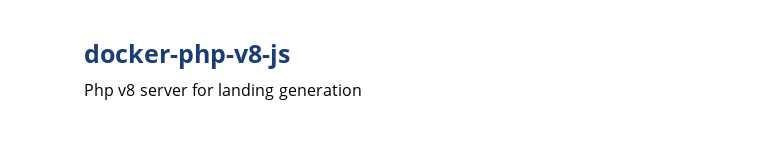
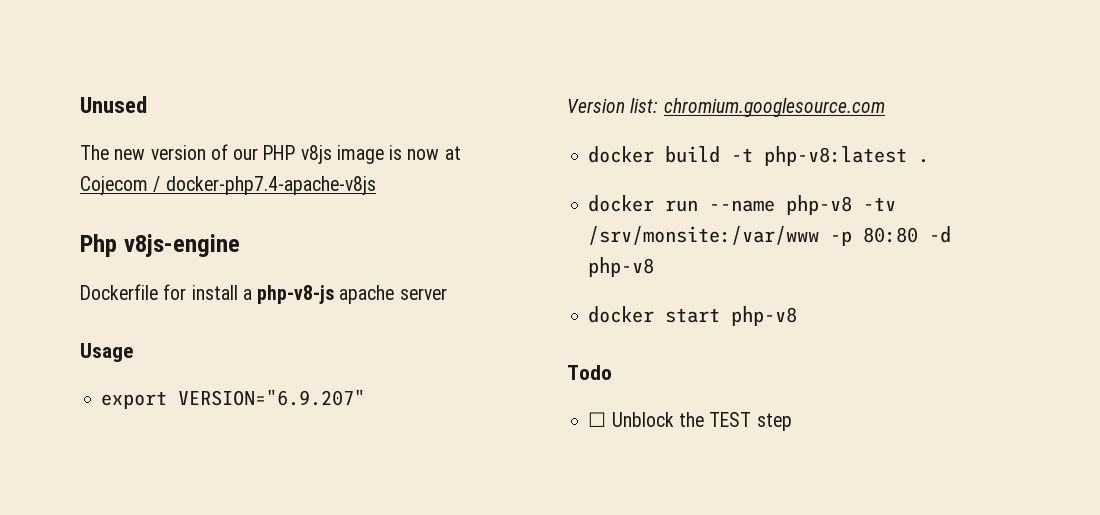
- docker-php-v8-js
- Php v8 server for landing generation
+ Unused
+ The new version of our PHP v8js image is now at Cojecom / docker-php7.4-apache-v8js
+ Php v8js-engine
+ Dockerfile for install a php-v8-js apache server
+ Usage
+ export VERSION="6.9.207"
+ Version list: chromium.googlesource.com
+ docker build -t php-v8:latest .
+ docker run --name php-v8 -tv /srv/monsite:/var/www -p 80:80 -d php-v8
+ docker start php-v8
+ Todo
+ ☐ Unblock the TEST step

